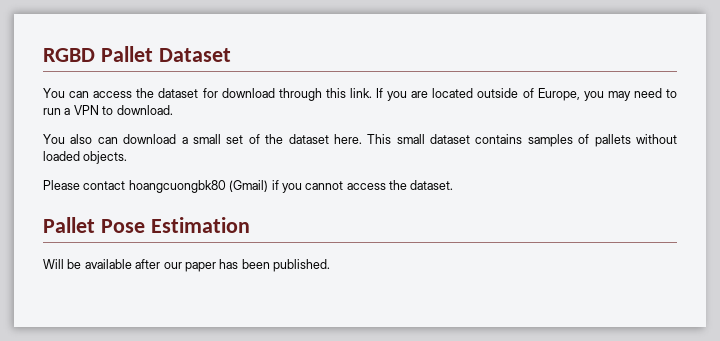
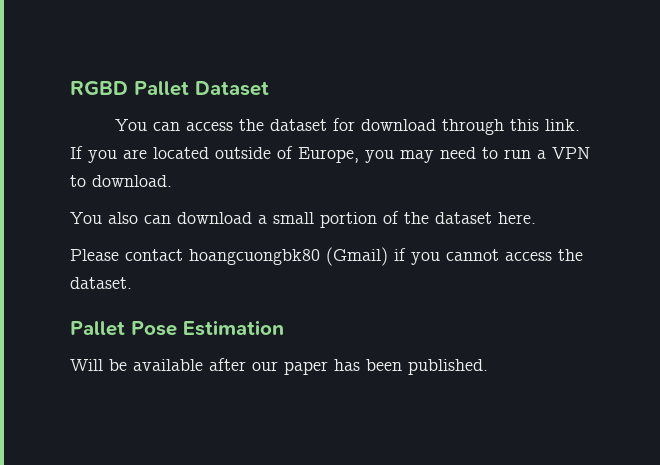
- You also can download a small set of the dataset here. This small dataset contains samples of pallets without loaded objects.
+ You also can download a small portion of the dataset here.

